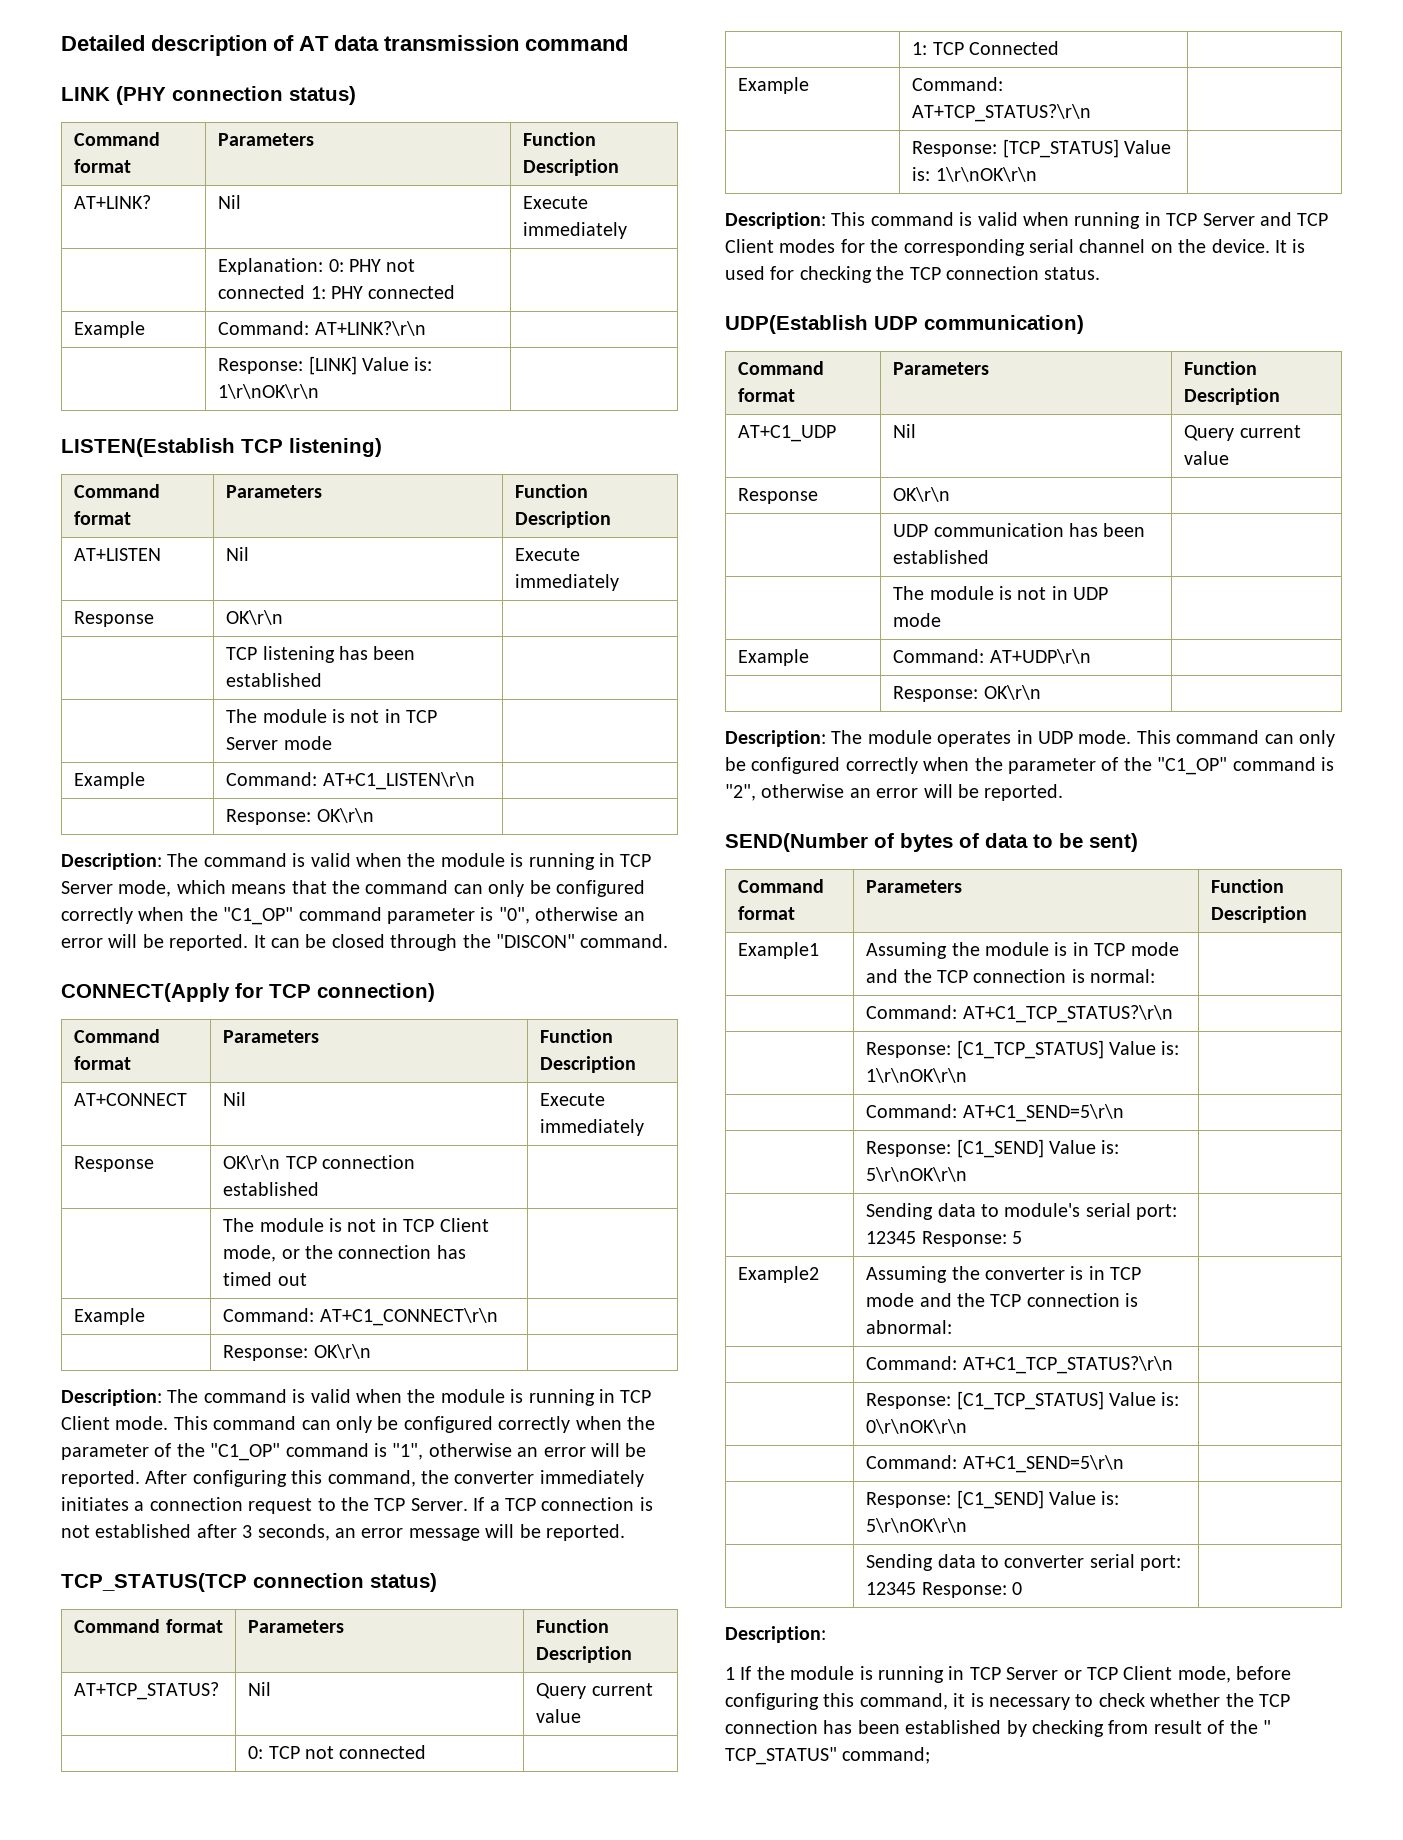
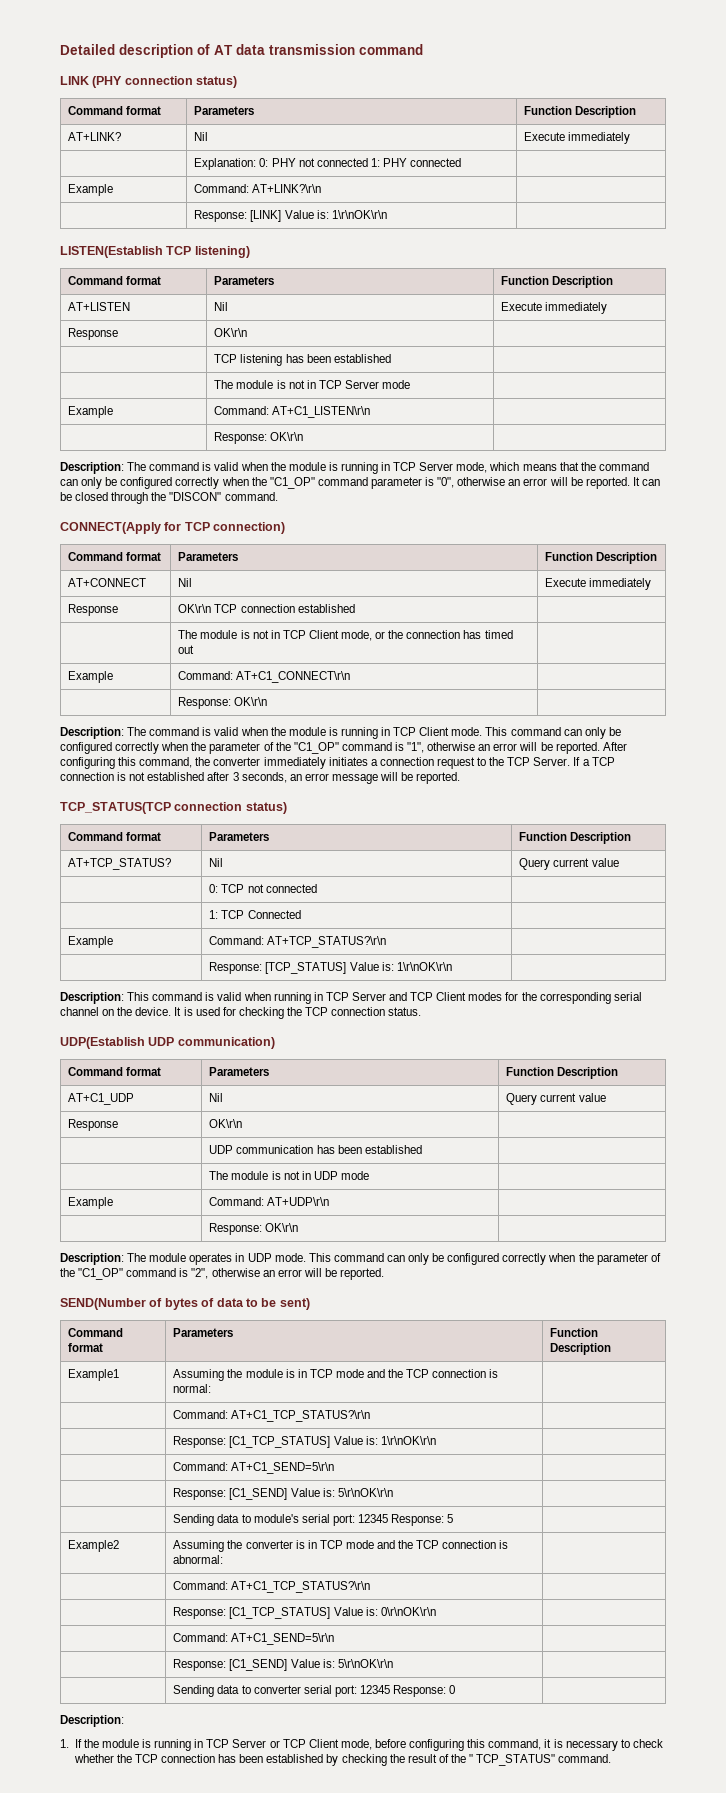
- 1 If the module is running in TCP Server or TCP Client mode, before configuring this command, it is necessary to check whether the TCP connection has been established by checking from result of the " TCP_STATUS" command;
+ 1. If the module is running in TCP Server or TCP Client mode, before configuring this command, it is necessary to check whether the TCP connection has been established by checking the result of the " TCP_STATUS" command.

